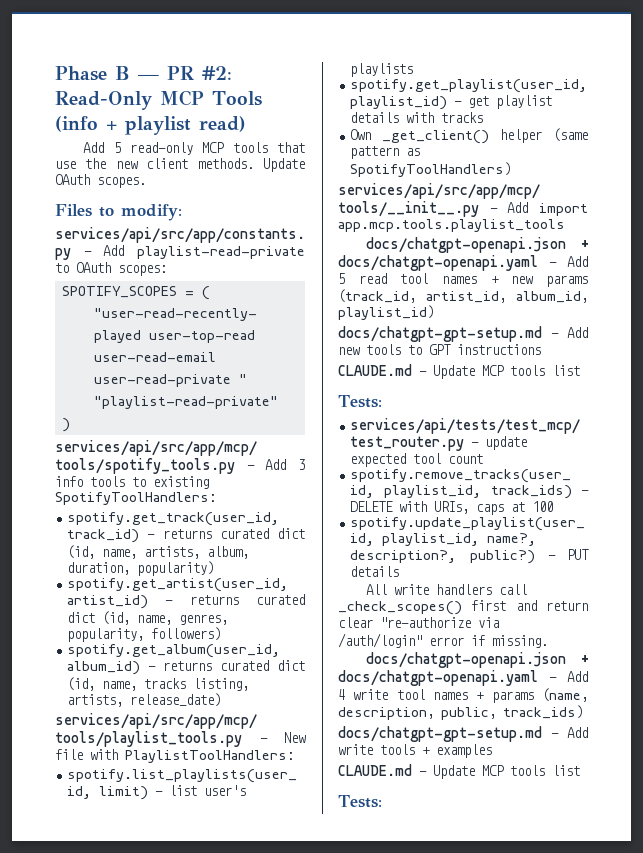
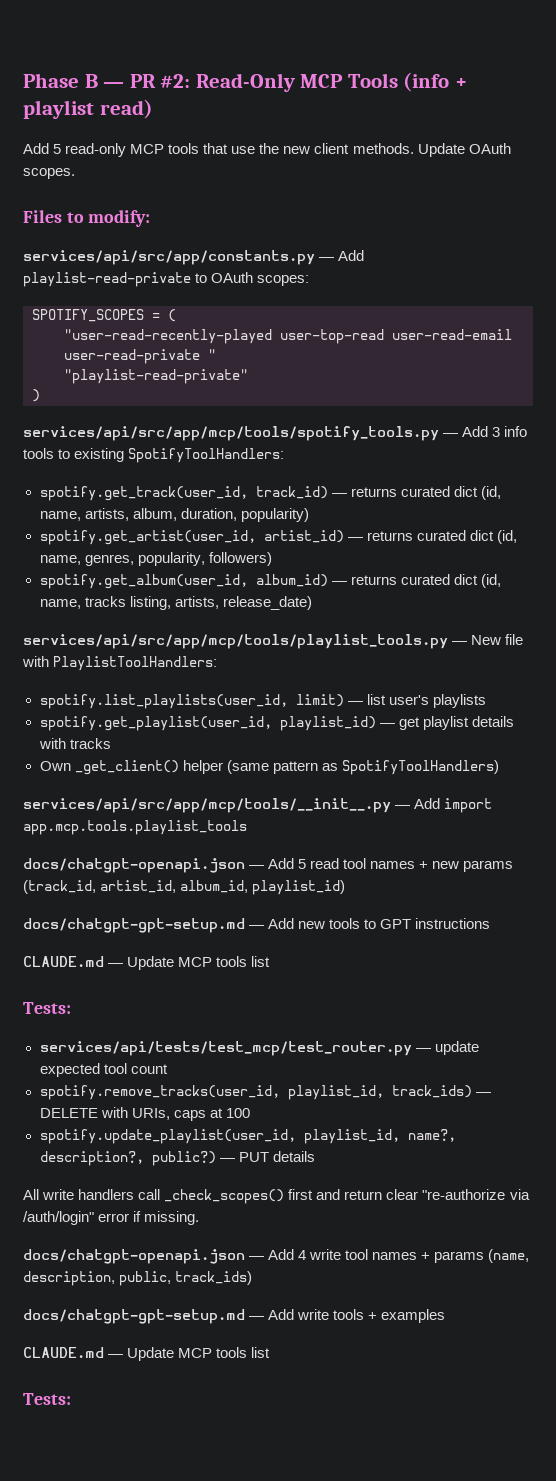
- docs/chatgpt-openapi.json + docs/chatgpt-openapi.yaml — Add 5 read tool names + new params (track_id, artist_id, album_id, playlist_id)
+ docs/chatgpt-openapi.json — Add 5 read tool names + new params (track_id, artist_id, album_id, playlist_id)
- docs/chatgpt-openapi.json + docs/chatgpt-openapi.yaml — Add 4 write tool names + params (name, description, public, track_ids)
+ docs/chatgpt-openapi.json — Add 4 write tool names + params (name, description, public, track_ids)

